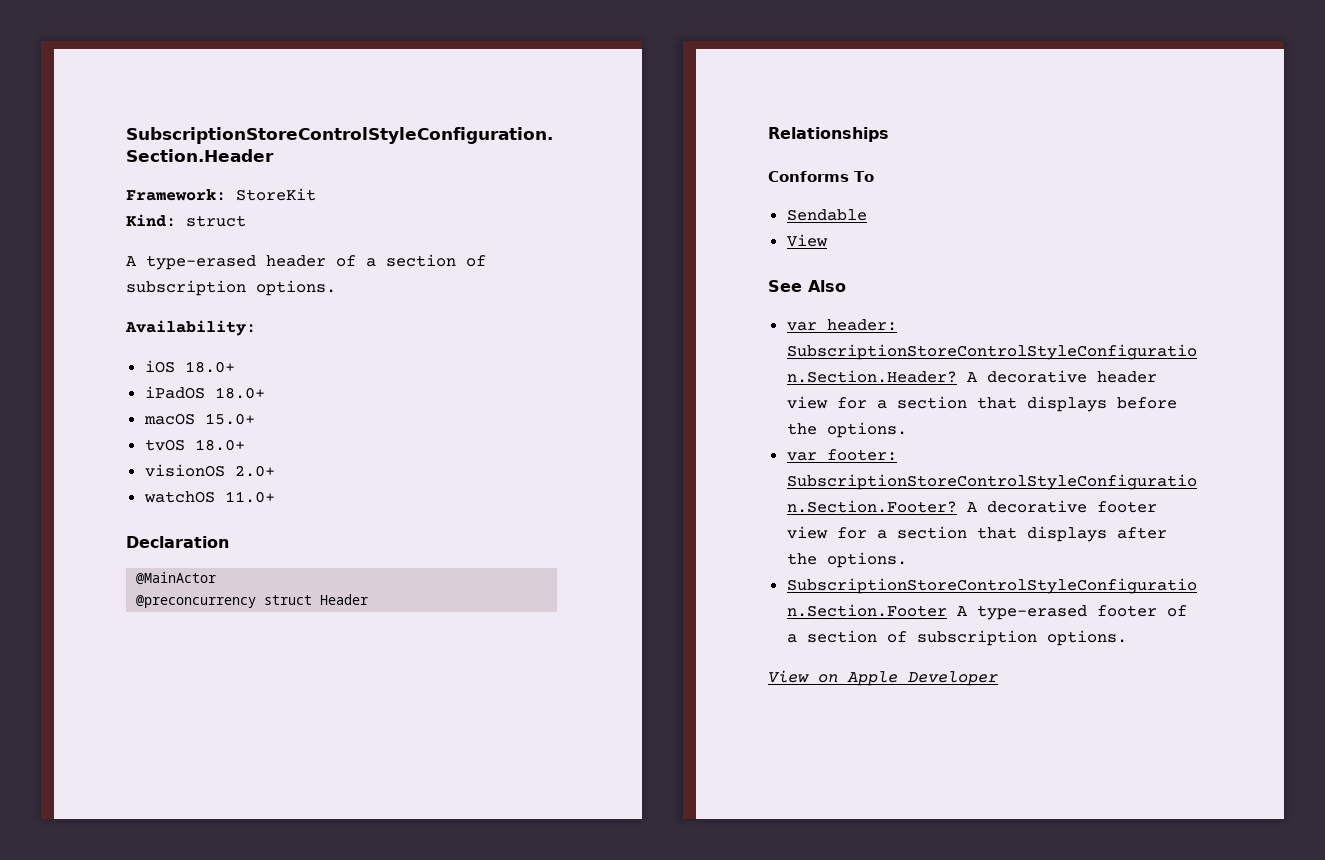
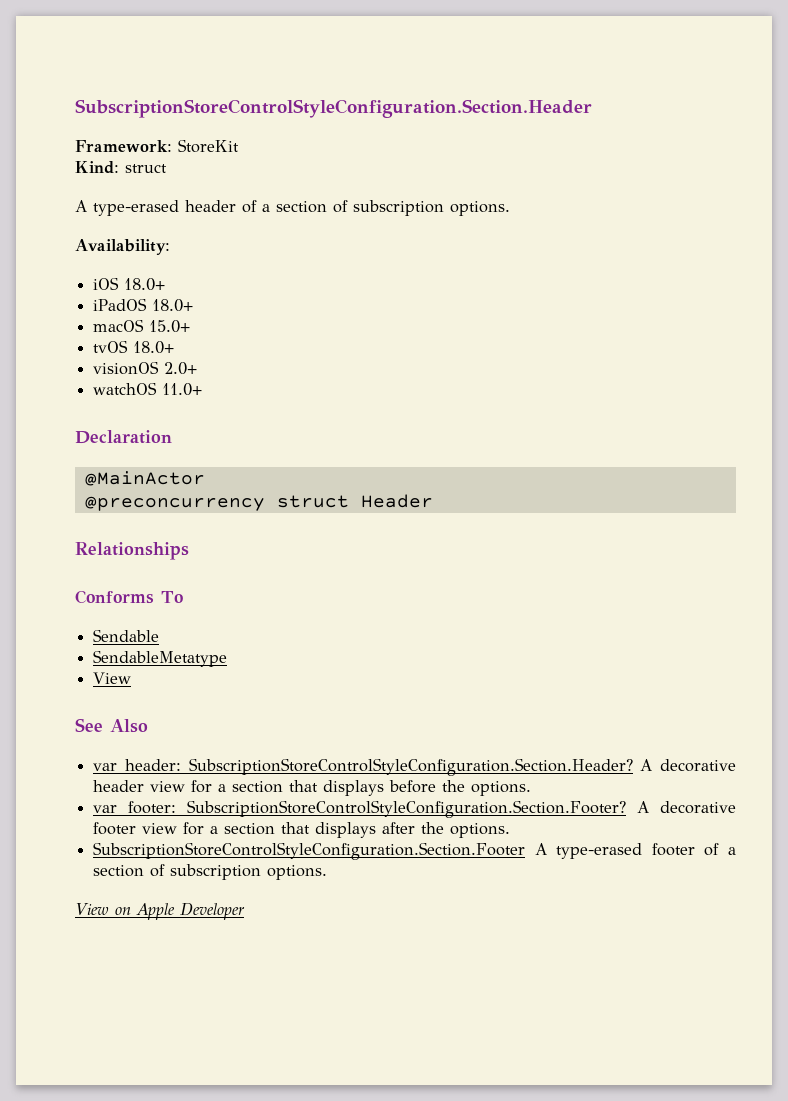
+ SendableMetatype

